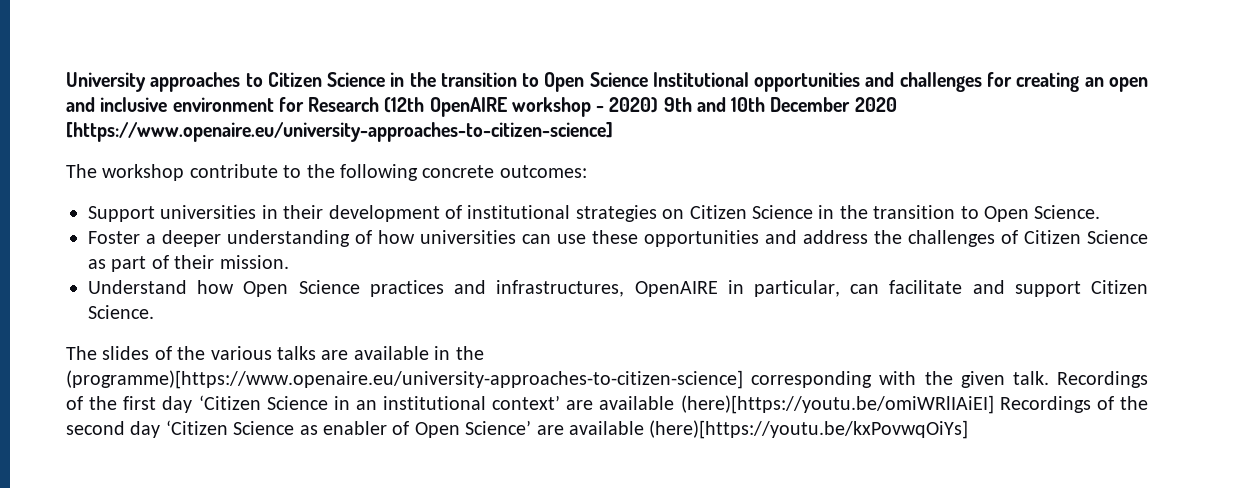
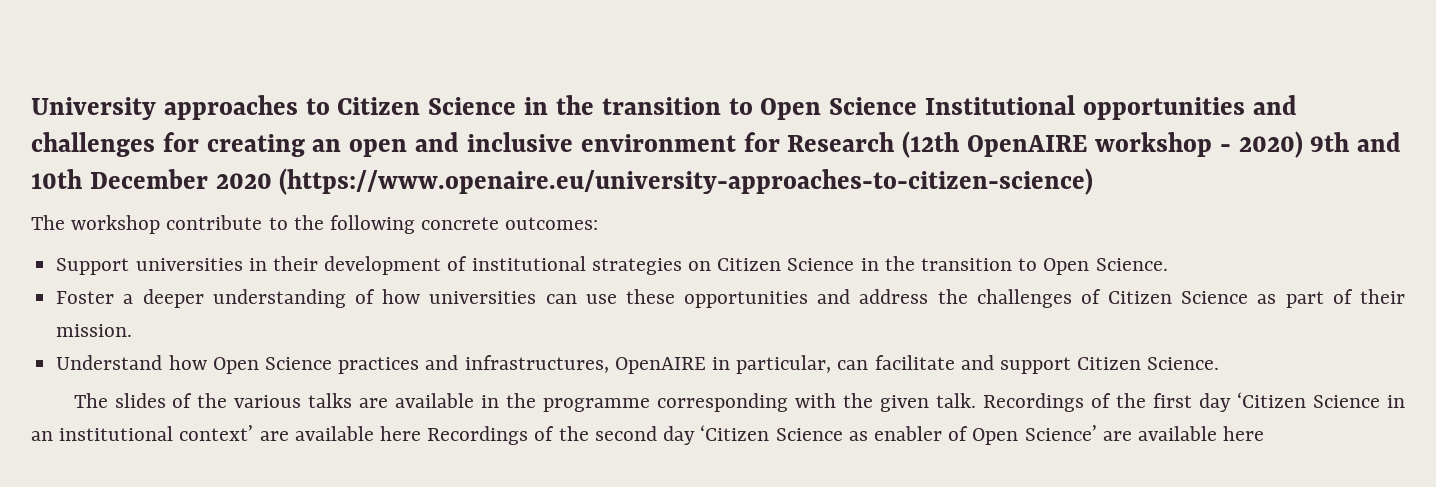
- University approaches to Citizen Science in the transition to Open Science Institutional opportunities and challenges for creating an open and inclusive environment for Research (12th OpenAIRE workshop - 2020) 9th and 10th December 2020 [https://www.openaire.eu/university-approaches-to-citizen-science]
+ University approaches to Citizen Science in the transition to Open Science Institutional opportunities and challenges for creating an open and inclusive environment for Research (12th OpenAIRE workshop - 2020) 9th and 10th December 2020 (https://www.openaire.eu/university-approaches-to-citizen-science)
- The slides of the various talks are available in the (programme)[https://www.openaire.eu/university-approaches-to-citizen-science] corresponding with the given talk.
+ The slides of the various talks are available in the programme corresponding with the given talk.
- Recordings of the first day ‘Citizen Science in an institutional context’ are available (here)[https://youtu.be/omiWRlIAiEI] Recordings of the second day ‘Citizen Science as enabler of Open Science’ are available (here)[https://youtu.be/kxPovwqOiYs]
+ Recordings of the first day ‘Citizen Science in an institutional context’ are available here Recordings of the second day ‘Citizen Science as enabler of Open Science’ are available here

